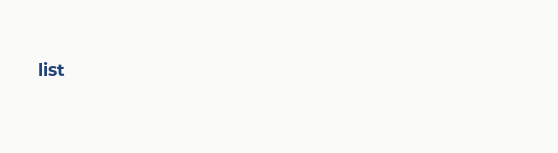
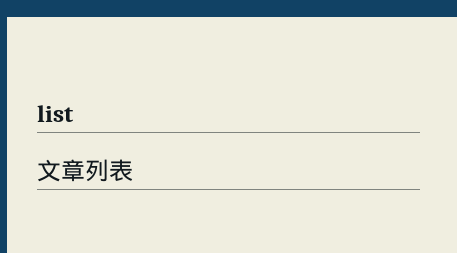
+ 文章列表

